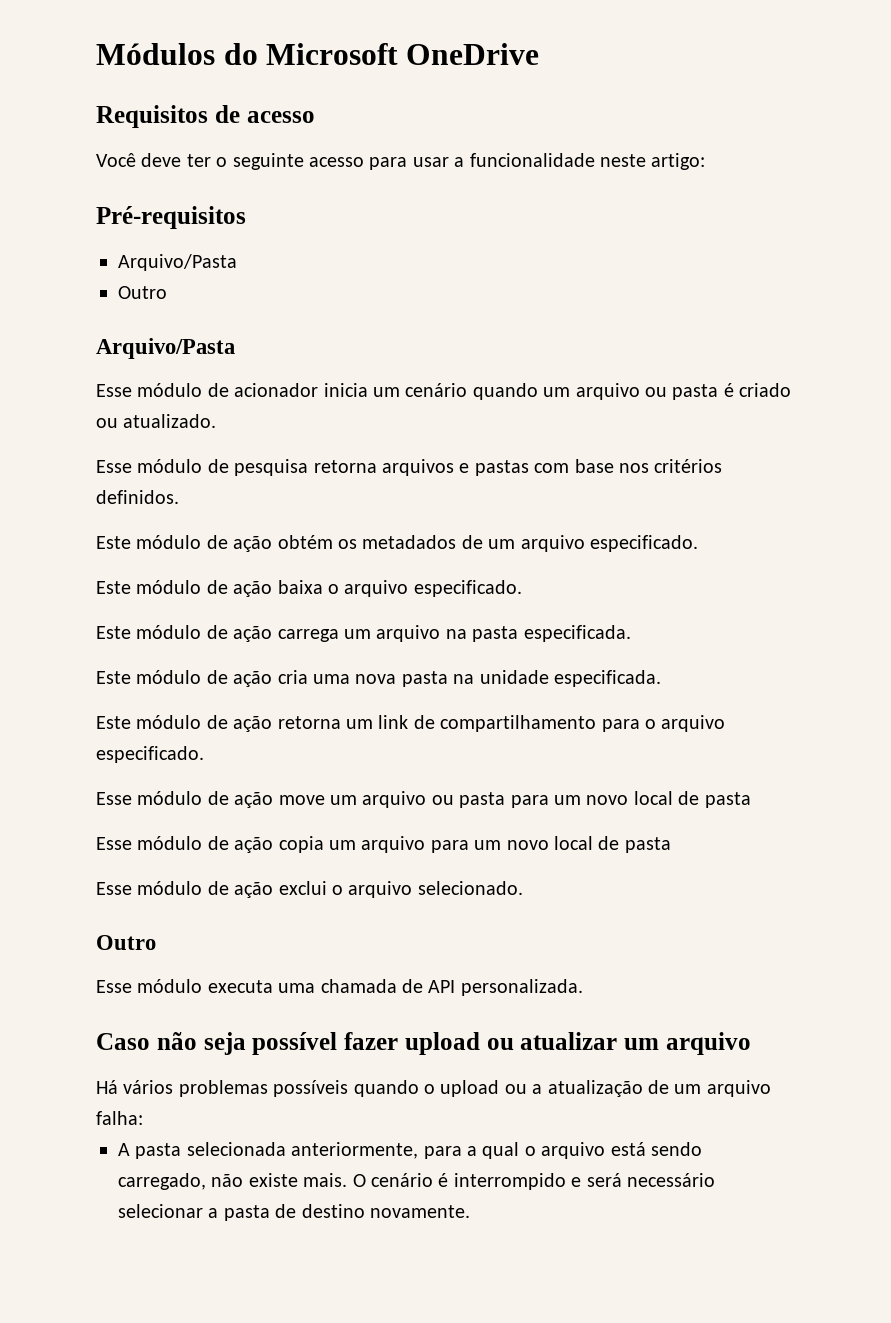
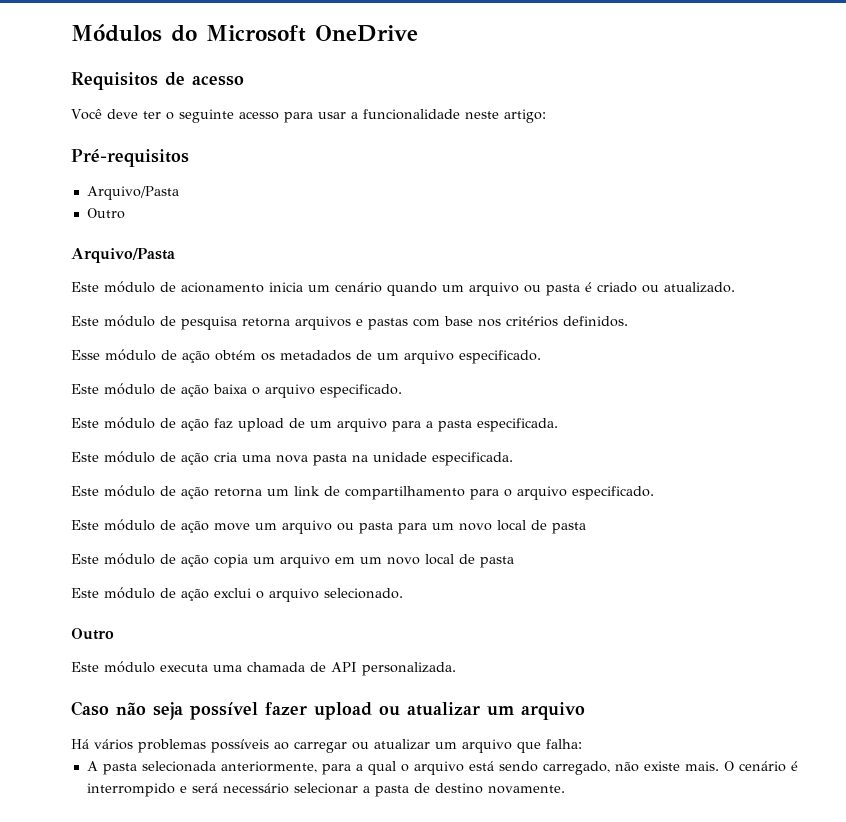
- Esse módulo de acionador inicia um cenário quando um arquivo ou pasta é criado ou atualizado.
+ Este módulo de acionamento inicia um cenário quando um arquivo ou pasta é criado ou atualizado.
- Esse módulo de pesquisa retorna arquivos e pastas com base nos critérios definidos.
+ Este módulo de pesquisa retorna arquivos e pastas com base nos critérios definidos.
- Este módulo de ação obtém os metadados de um arquivo especificado.
+ Esse módulo de ação obtém os metadados de um arquivo especificado.
- Este módulo de ação carrega um arquivo na pasta especificada.
+ Este módulo de ação faz upload de um arquivo para a pasta especificada.
- Esse módulo de ação move um arquivo ou pasta para um novo local de pasta
+ Este módulo de ação move um arquivo ou pasta para um novo local de pasta
- Esse módulo de ação copia um arquivo para um novo local de pasta
- Esse módulo de ação exclui o arquivo selecionado.
+ Este módulo de ação copia um arquivo em um novo local de pasta
+ Este módulo de ação exclui o arquivo selecionado.
- Esse módulo executa uma chamada de API personalizada.
+ Este módulo executa uma chamada de API personalizada.
- Há vários problemas possíveis quando o upload ou a atualização de um arquivo falha:
+ Há vários problemas possíveis ao carregar ou atualizar um arquivo que falha:

